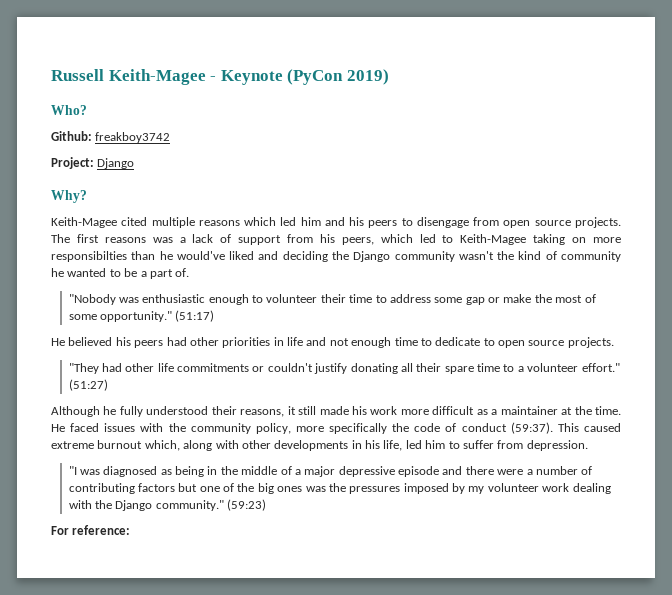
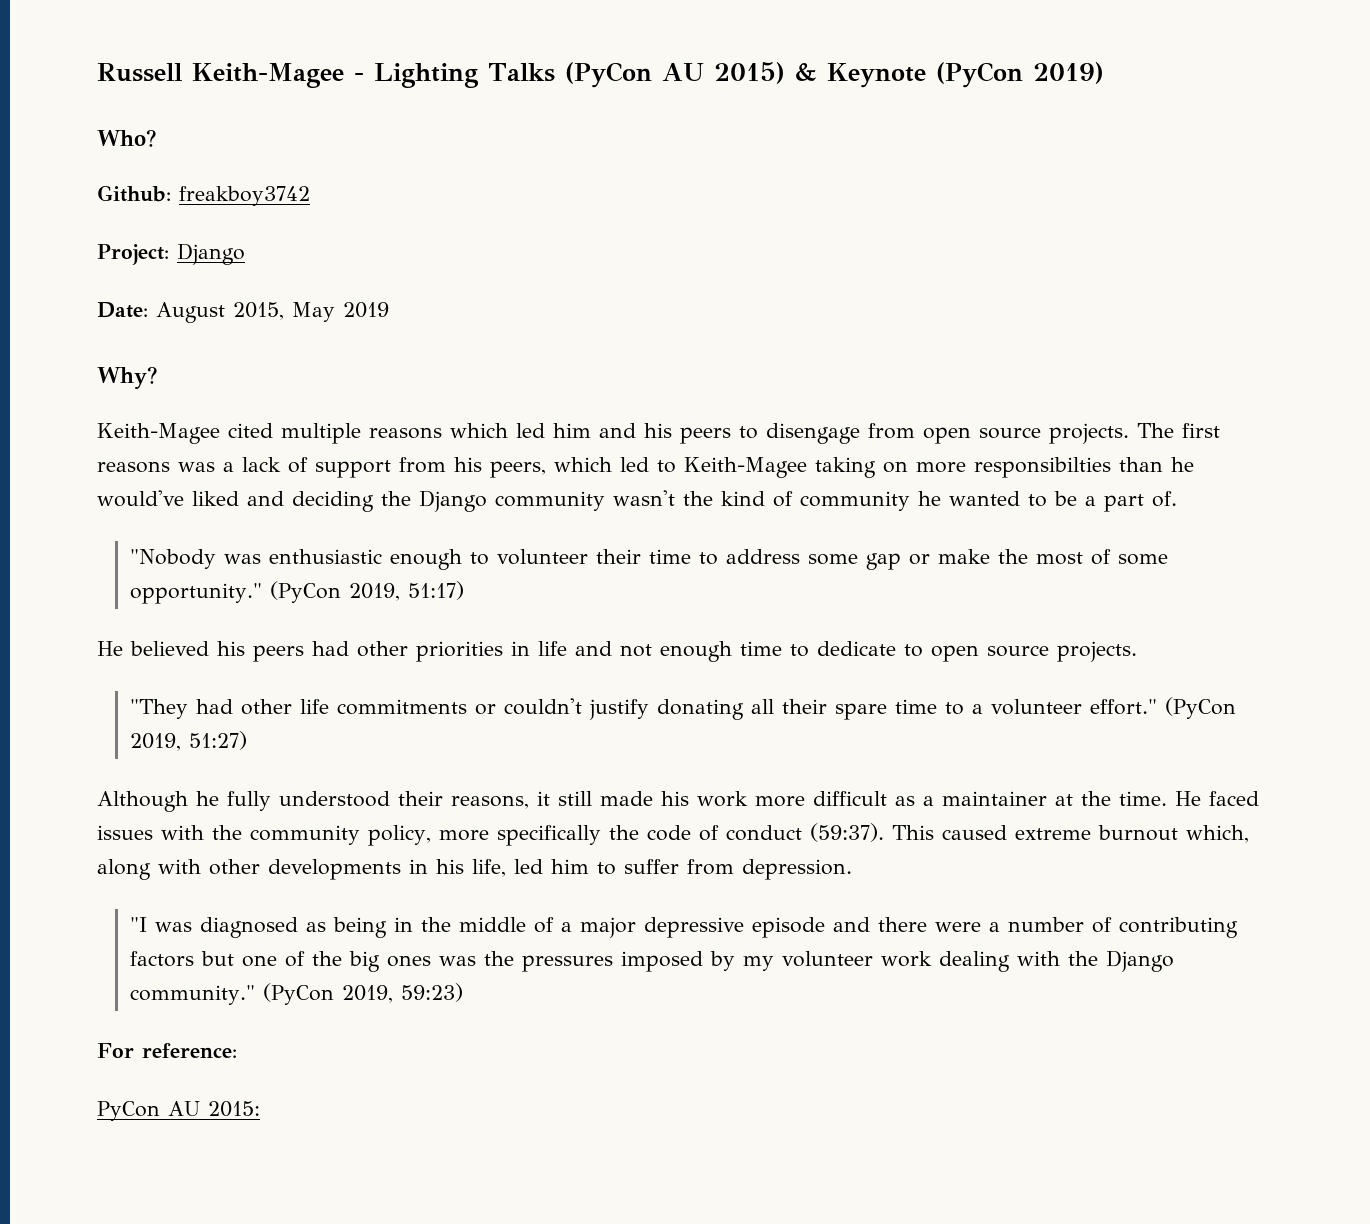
- Russell Keith-Magee - Keynote (PyCon 2019)
+ Russell Keith-Magee - Lighting Talks (PyCon AU 2015) & Keynote (PyCon 2019)
+ Date: August 2015, May 2019
- (51:17)
+ (PyCon 2019, 51:17)
- (51:27)
+ (PyCon 2019, 51:27)
- (59:23)
+ (PyCon 2019, 59:23)
+ PyCon AU 2015:

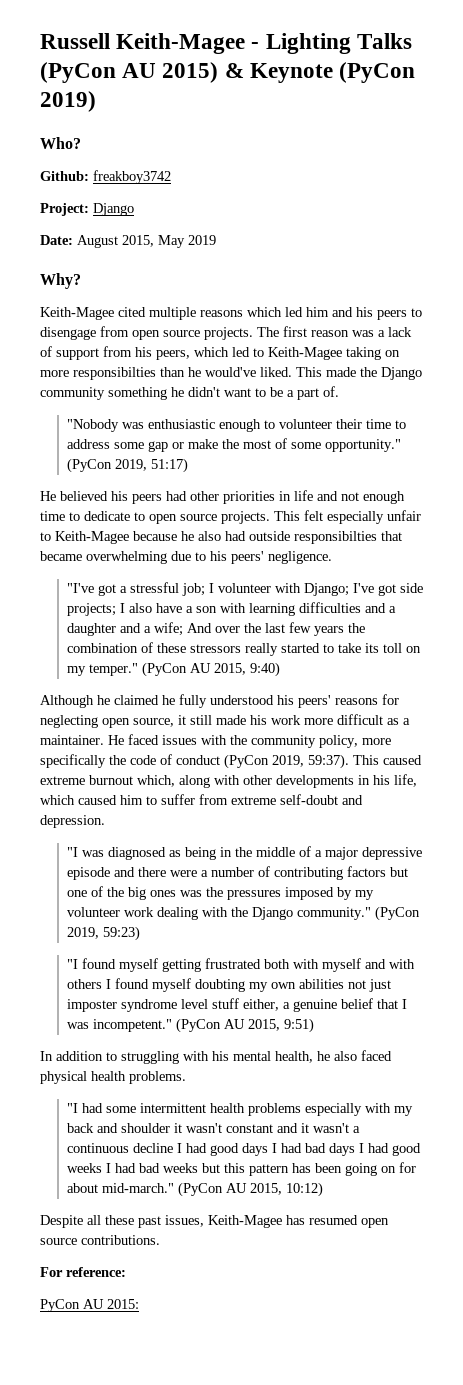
- The first reasons was a lack of support from his peers, which led to Keith-Magee taking on more responsibilties than he would've liked and deciding the Django community wasn't the kind of community he wanted to be a part of.
+ The first reason was a lack of support from his peers, which led to Keith-Magee taking on more responsibilties than he would've liked. This made the Django community something he didn't want to be a part of.
- He believed his peers had other priorities in life and not enough time to dedicate to open source projects.
- "They had other life commitments or couldn't justify donating all their spare time to a volunteer effort." (PyCon 2019, 51:27)
- Although he fully understood their reasons, it still made his work more difficult as a maintainer at the time.
+ He believed his peers had other priorities in life and not enough time to dedicate to open source projects. This felt especially unfair to Keith-Magee because he also had outside responsibilties that became overwhelming due to his peers' negligence.
+ "I've got a stressful job; I volunteer with Django; I've got side projects; I also have a son with learning difficulties and a daughter and a wife; And over the last few years the combination of these stressors really started to take its toll on my temper." (PyCon AU 2015, 9:40)
+ Although he claimed he fully understood his peers' reasons for neglecting open source, it still made his work more difficult as a maintainer.
- He faced issues with the community policy, more specifically the code of conduct (59:37).
+ He faced issues with the community policy, more specifically the code of conduct (PyCon 2019, 59:37).
- This caused extreme burnout which, along with other developments in his life, led him to suffer from depression.
+ This caused extreme burnout which, along with other developments in his life, which caused him to suffer from extreme self-doubt and depression.
+ "I found myself getting frustrated both with myself and with others I found myself doubting my own abilities not just imposter syndrome level stuff either, a genuine belief that I was incompetent." (PyCon AU 2015, 9:51)
+ In addition to struggling with his mental health, he also faced physical health problems.
+ "I had some intermittent health problems especially with my back and shoulder it wasn't constant and it wasn't a continuous decline I had good days I had bad days I had good weeks I had bad weeks but this pattern has been going on for about mid-march." (PyCon AU 2015, 10:12)
+ Despite all these past issues, Keith-Magee has resumed open source contributions.

